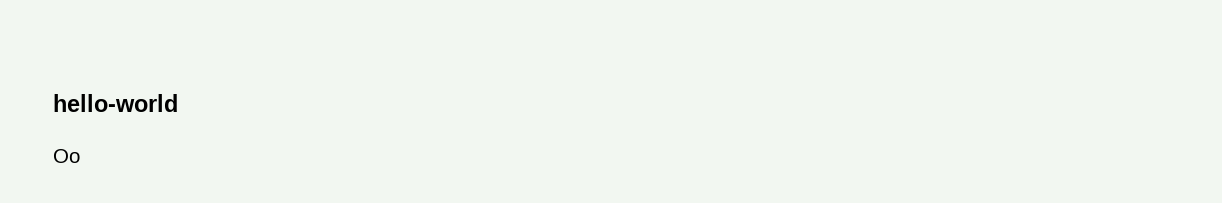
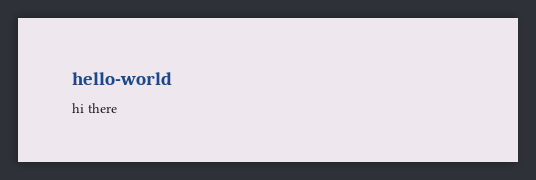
- Oo
+ hi there

